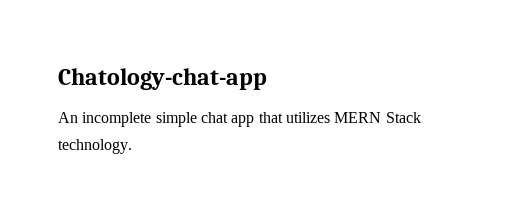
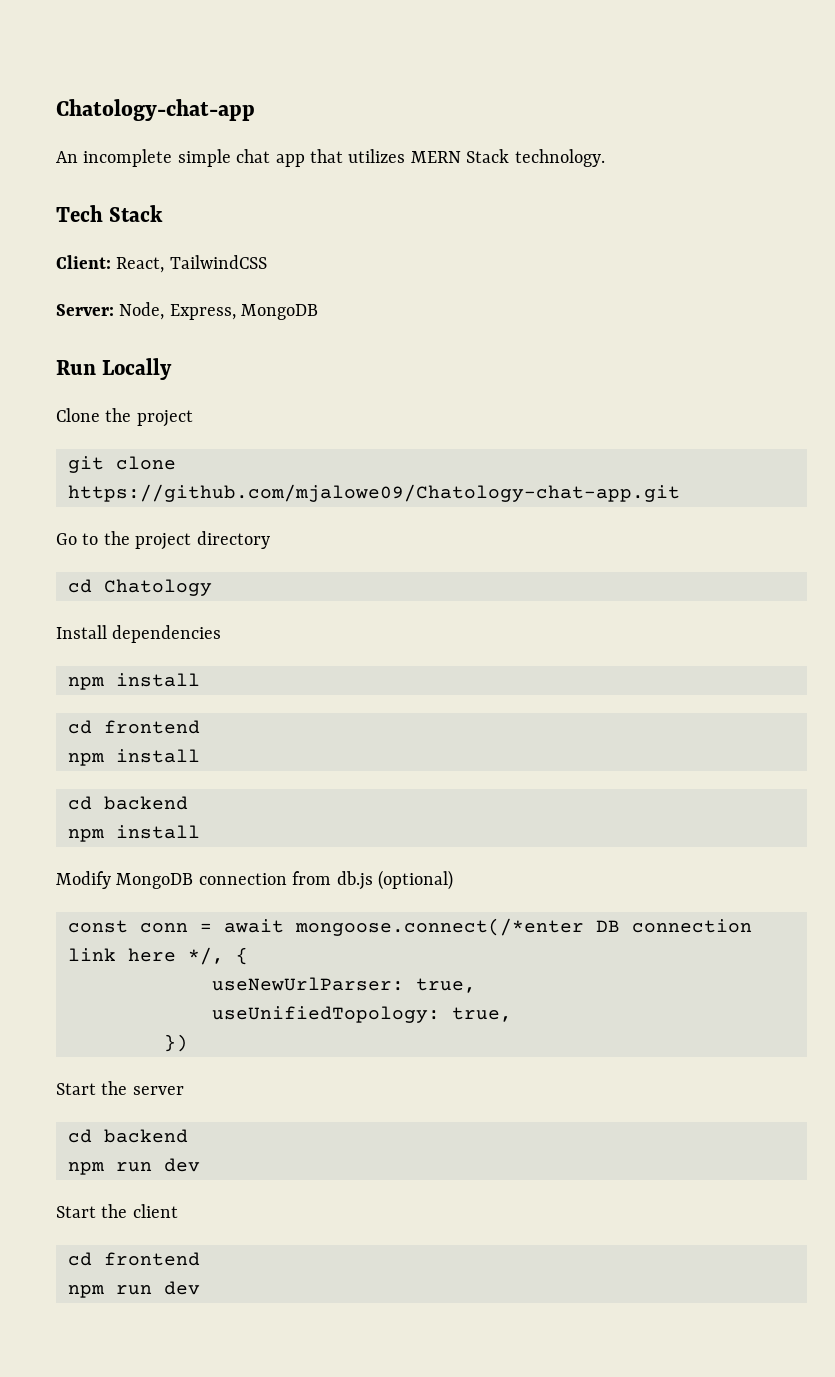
+ Tech Stack
+ Client: React, TailwindCSS
+ Server: Node, Express, MongoDB
+ Run Locally
+ Clone the project
+ git clone https://github.com/mjalowe09/Chatology-chat-app.git
+ Go to the project directory
+ cd Chatology
+ Install dependencies
+ npm install
+ cd frontend
+ npm install
+ cd backend
+ npm install
+ Modify MongoDB connection from db.js (optional)
+ const conn = await mongoose.connect(/*enter DB connection link here */, {
+ useNewUrlParser: true,
+ useUnifiedTopology: true,
+ })
+ Start the server
+ cd backend
+ npm run dev
+ Start the client
+ cd frontend
+ npm run dev

